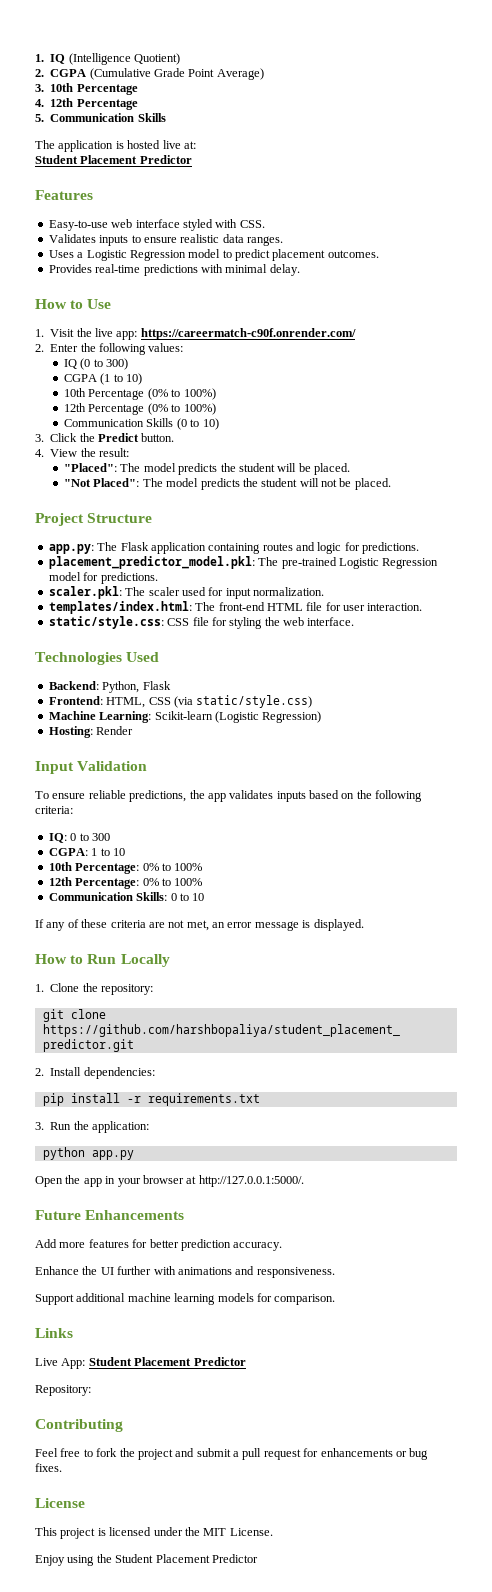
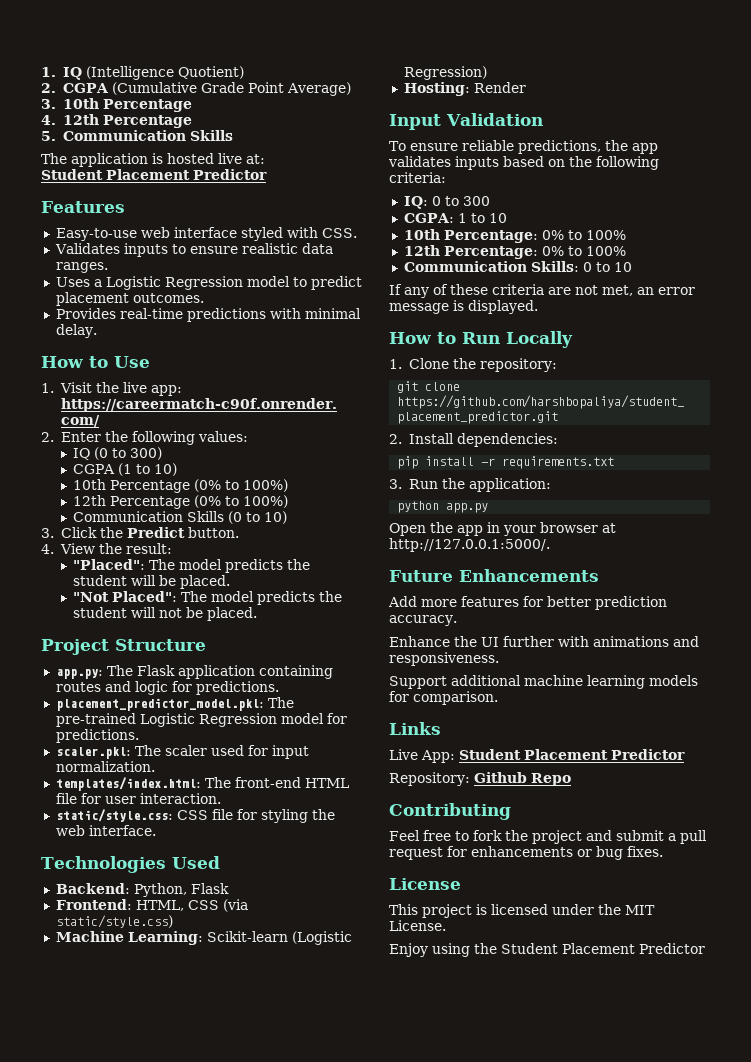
- Repository:
+ Repository: Github Repo

